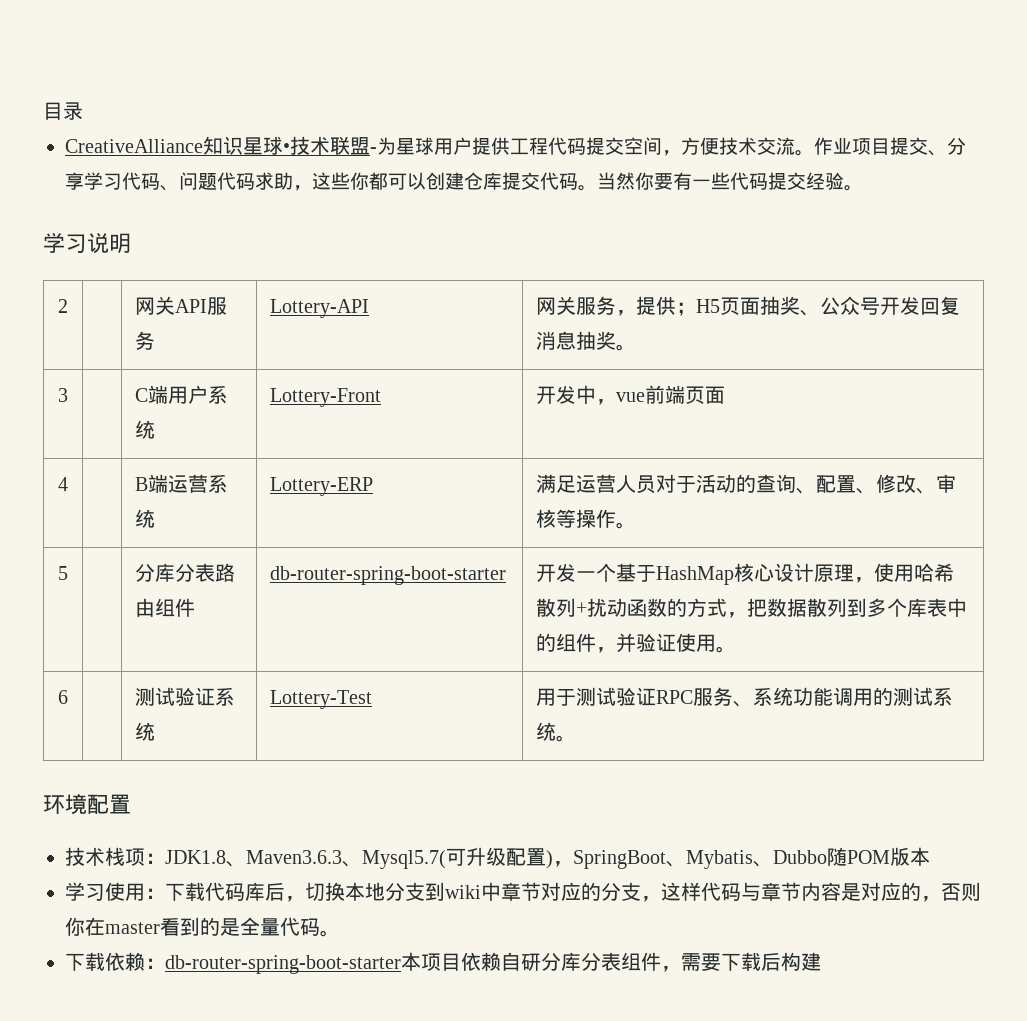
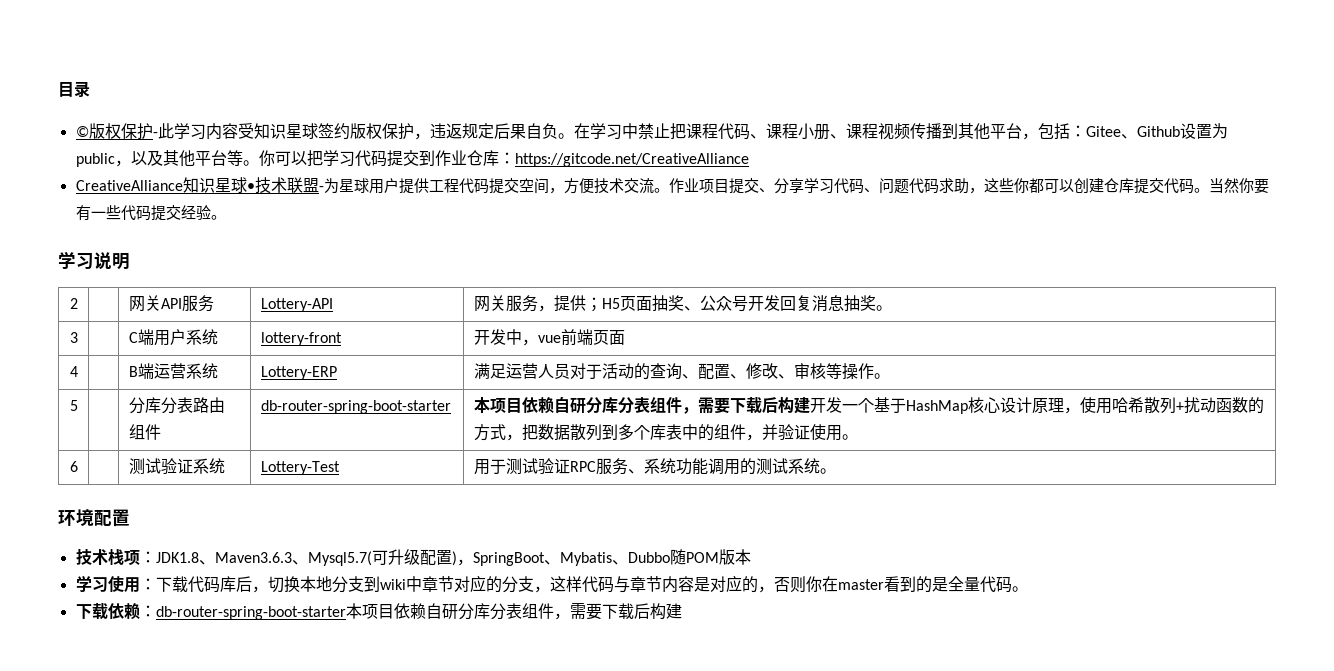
+ ©版权保护-此学习内容受知识星球签约版权保护，违返规定后果自负。在学习中禁止把课程代码、课程小册、课程视频传播到其他平台，包括：Gitee、Github设置为public，以及其他平台等。你可以把学习代码提交到作业仓库：https://gitcode.net/CreativeAlliance
- 3 | | C端用户系统 | Lottery-Front | 开发中，vue前端页面
+ 3 | | C端用户系统 | lottery-front | 开发中，vue前端页面
- 开发一个基于HashMap核心设计原理，使用哈希散列+扰动函数的方式，把数据散列到多个库表中的组件，并验证使用。
+ 本项目依赖自研分库分表组件，需要下载后构建开发一个基于HashMap核心设计原理，使用哈希散列+扰动函数的方式，把数据散列到多个库表中的组件，并验证使用。

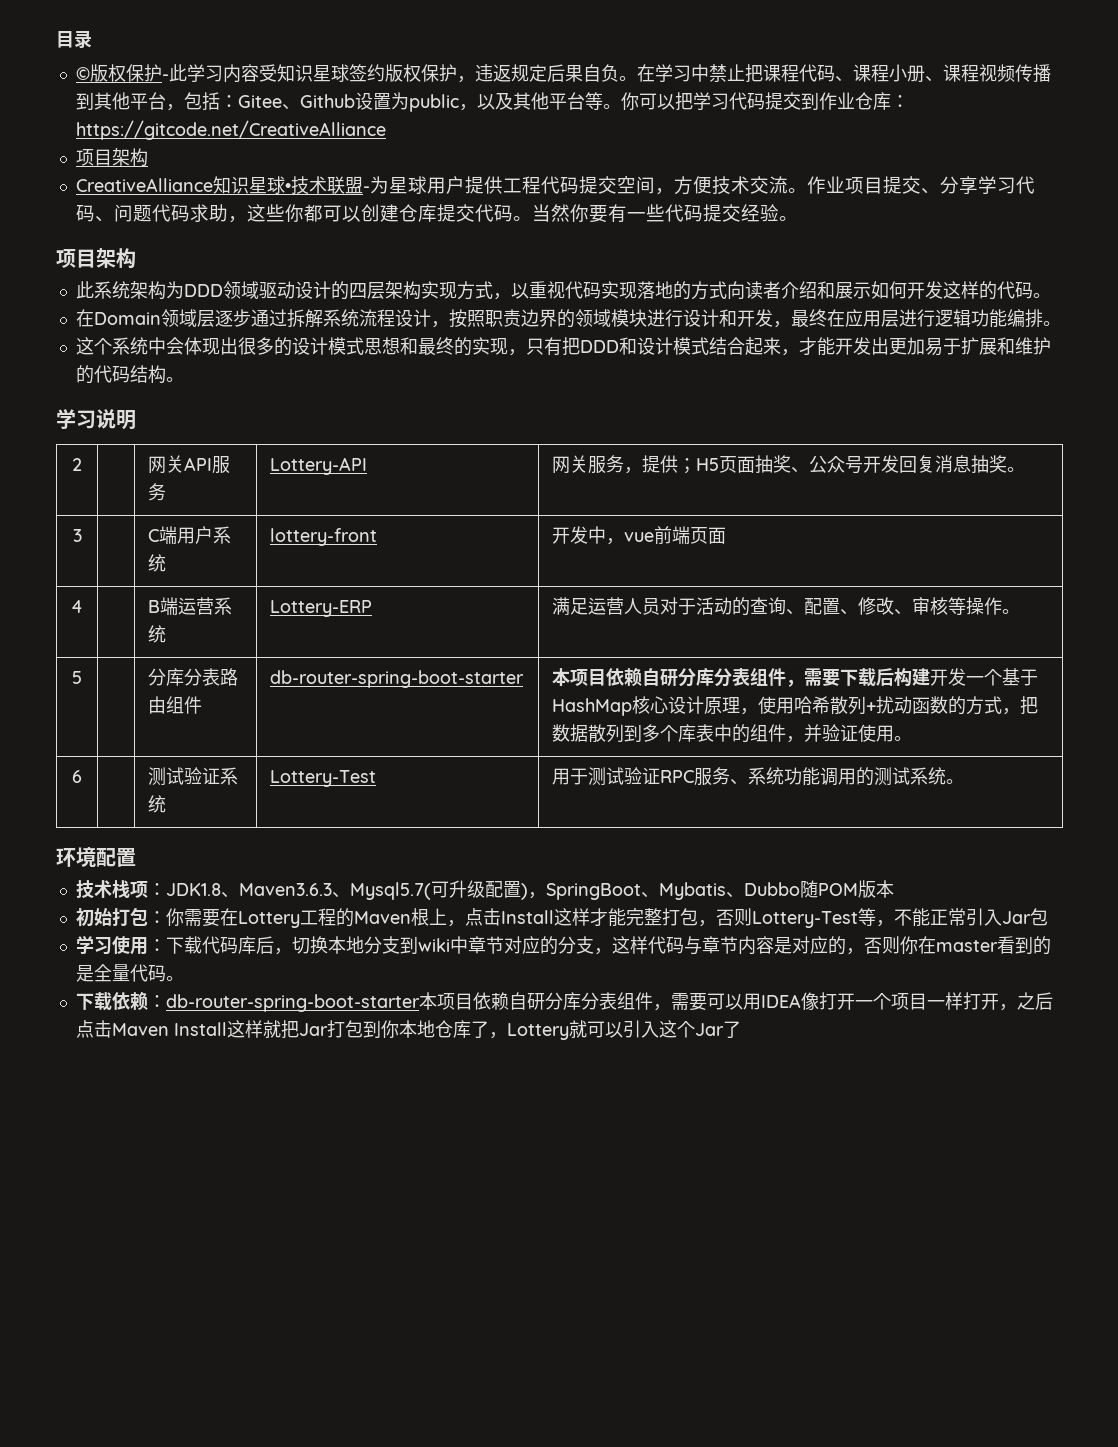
  你可以把学习代码提交到作业仓库：https://gitcode.net/CreativeAlliance
+ 项目架构
  当然你要有一些代码提交经验。
+ 项目架构
+ 此系统架构为DDD领域驱动设计的四层架构实现方式，以重视代码实现落地的方式向读者介绍和展示如何开发这样的代码。
+ 在Domain领域层逐步通过拆解系统流程设计，按照职责边界的领域模块进行设计和开发，最终在应用层进行逻辑功能编排。
+ 这个系统中会体现出很多的设计模式思想和最终的实现，只有把DDD和设计模式结合起来，才能开发出更加易于扩展和维护的代码结构。
+ 初始打包：你需要在Lottery工程的Maven根上，点击Install这样才能完整打包，否则Lottery-Test等，不能正常引入Jar包
- 下载依赖：db-router-spring-boot-starter本项目依赖自研分库分表组件，需要下载后构建
+ 下载依赖：db-router-spring-boot-starter本项目依赖自研分库分表组件，需要可以用IDEA像打开一个项目一样打开，之后点击Maven Install这样就把Jar打包到你本地仓库了，Lottery就可以引入这个Jar了

